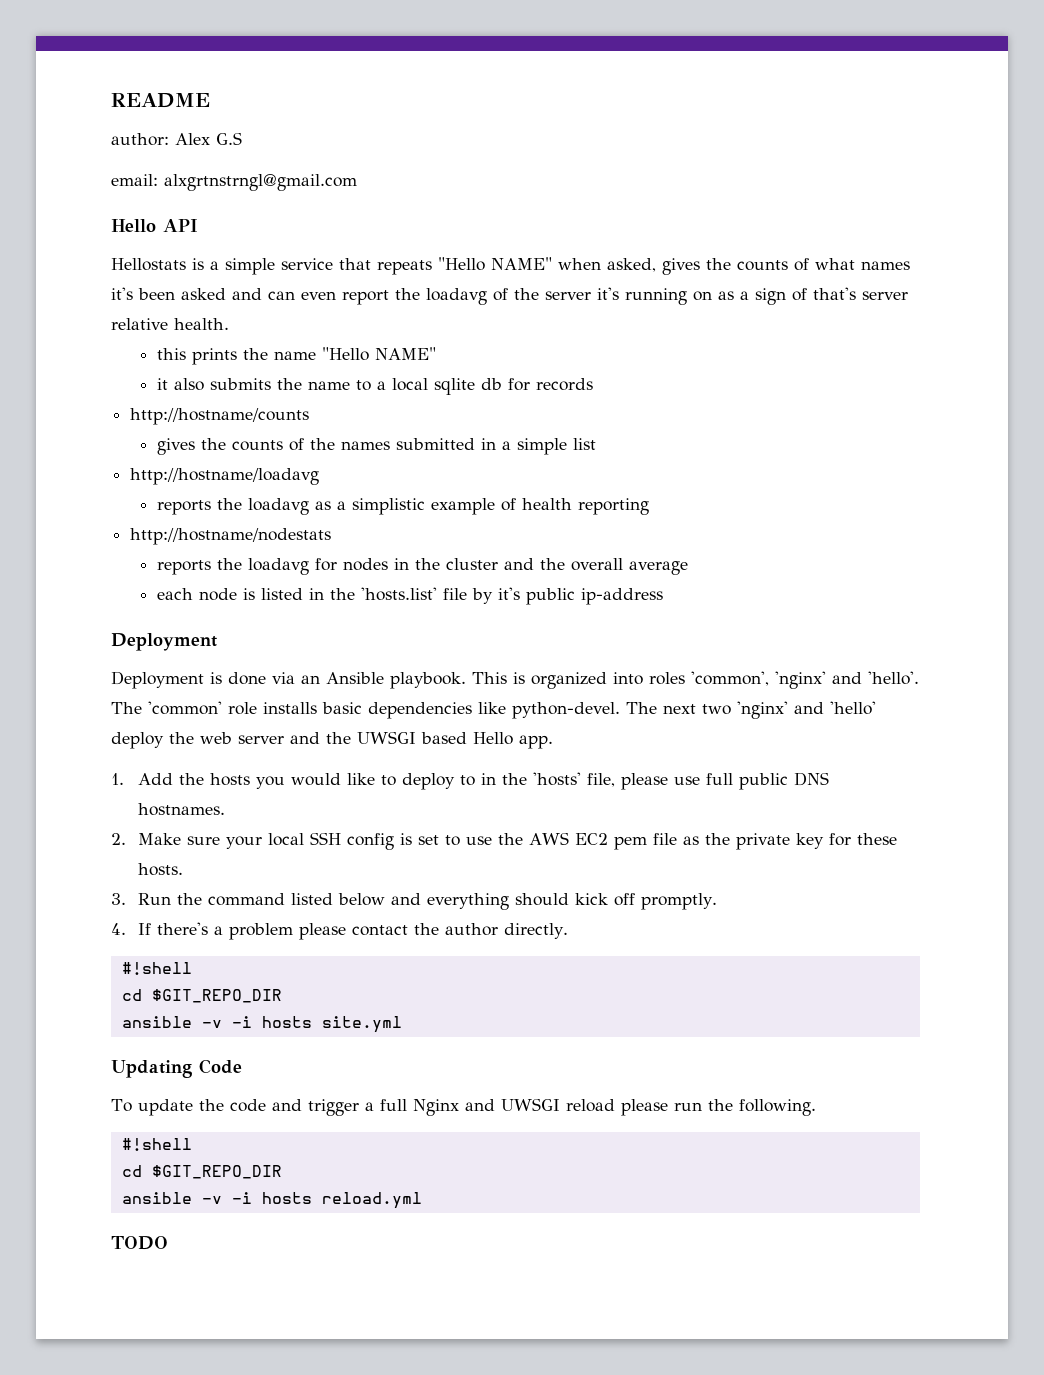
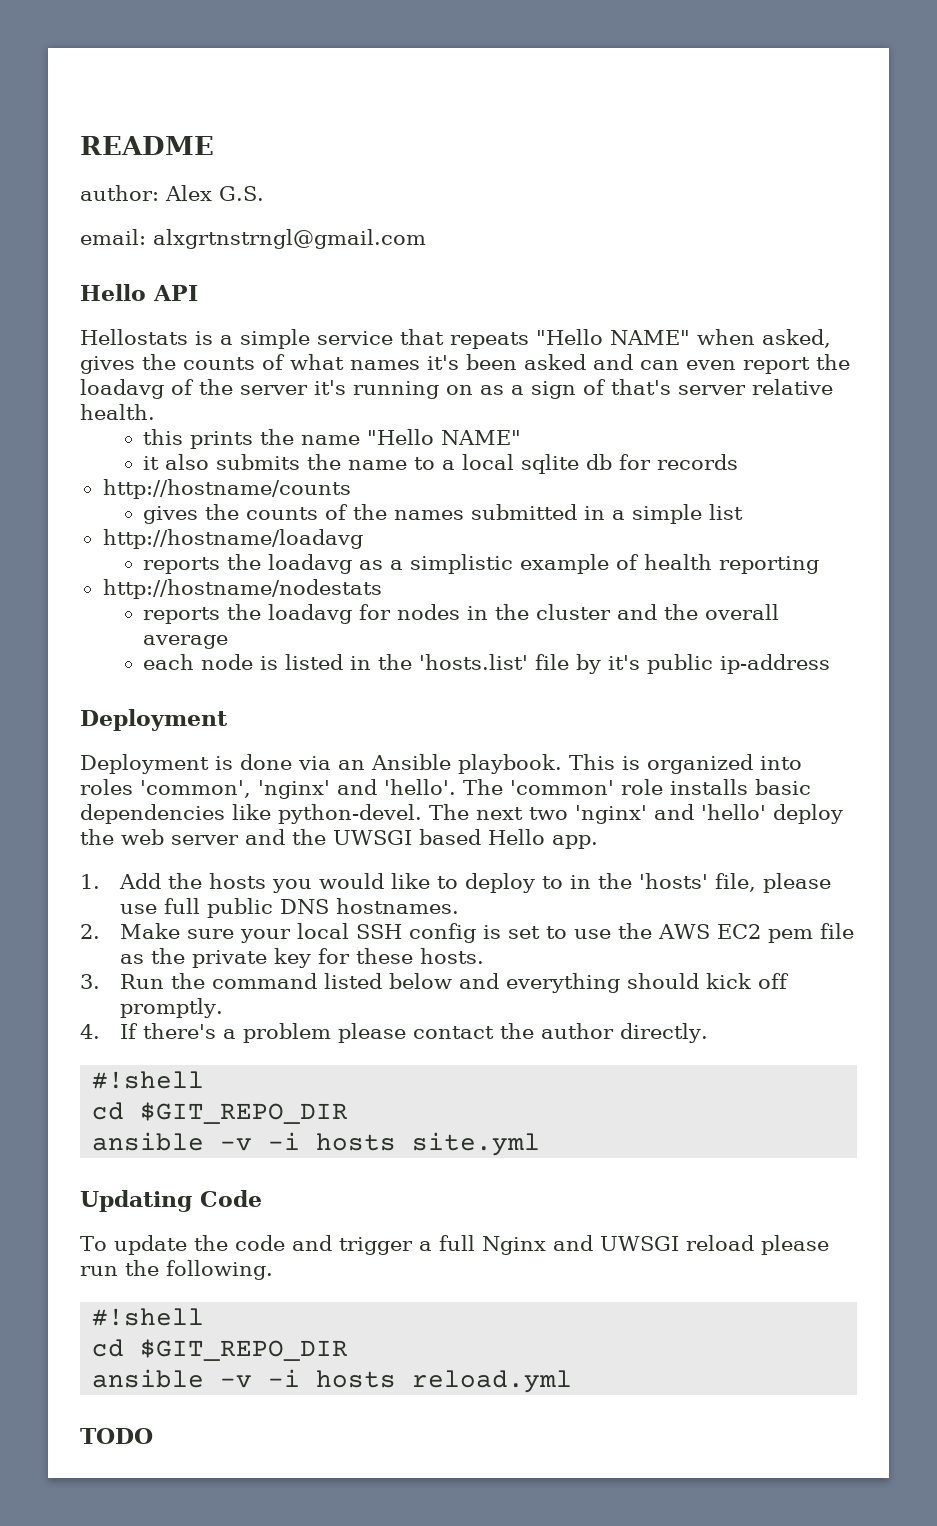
- author: Alex G.S
+ author: Alex G.S.

